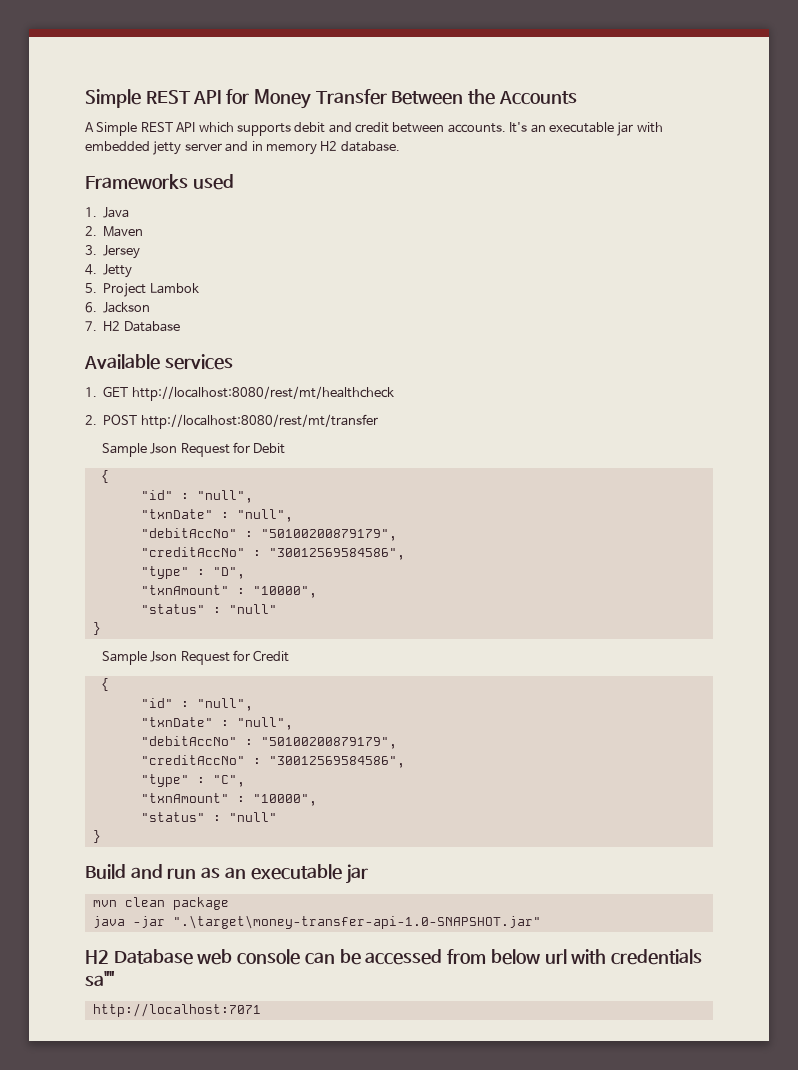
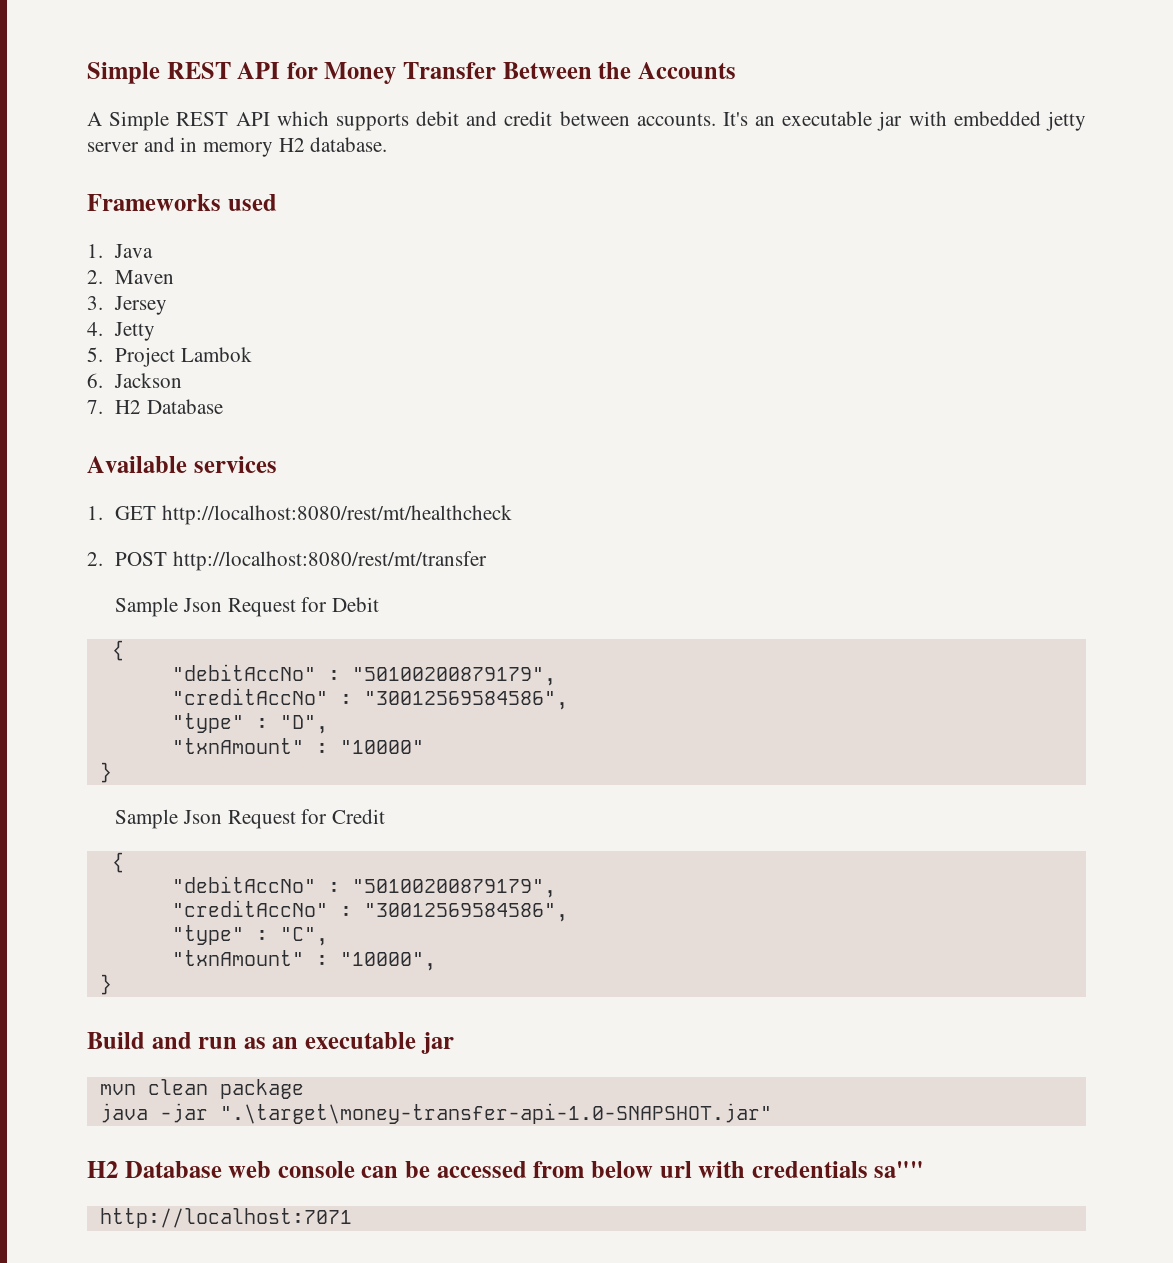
  Sample Json Request for Debit
  {
- "id" : "null",
- "txnDate" : "null",
  "type" : "D",
- "txnAmount" : "10000",
- "status" : "null"
+ "txnAmount" : "10000"
  Sample Json Request for Credit
  {
- "id" : "null",
- "txnDate" : "null",
  "type" : "C",
  "txnAmount" : "10000",
- "status" : "null"

